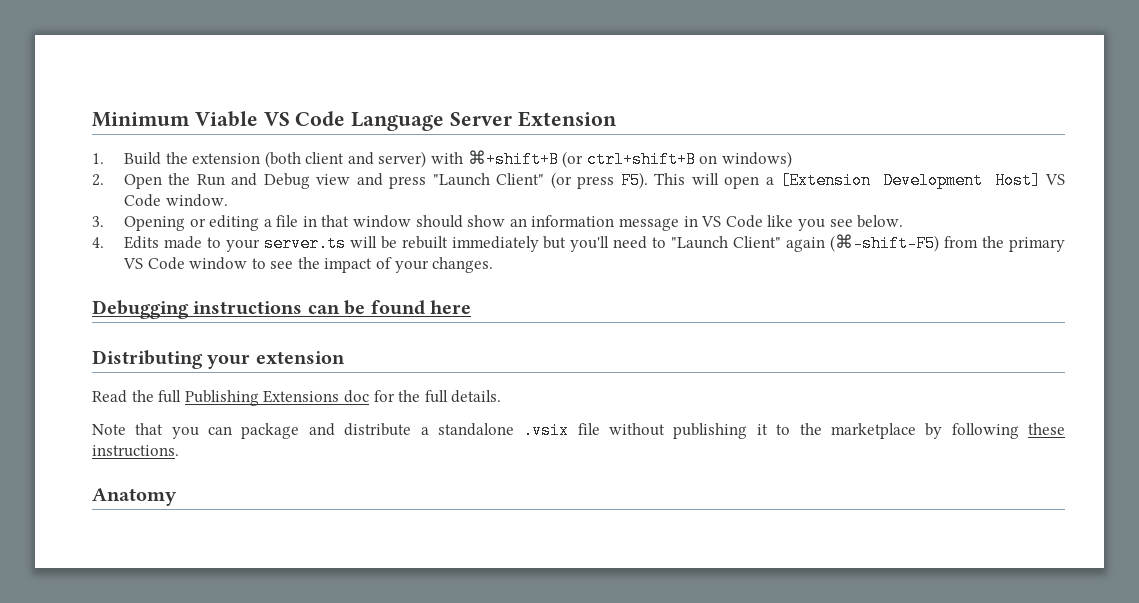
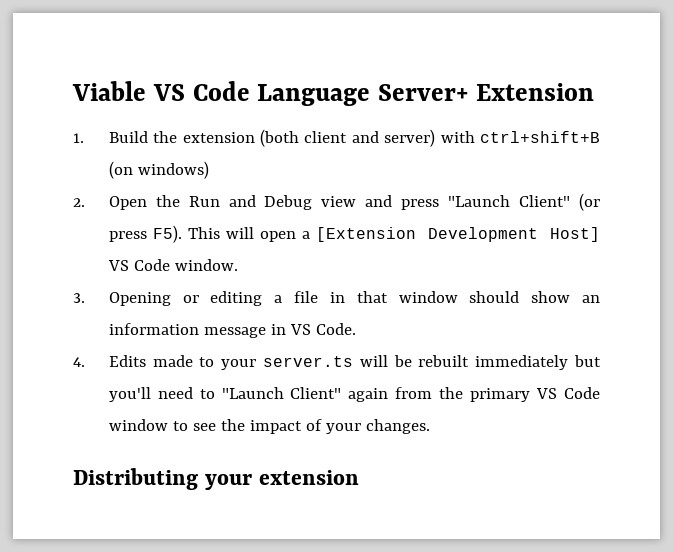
- Minimum Viable VS Code Language Server Extension
+ Viable VS Code Language Server+ Extension
- 1. Build the extension (both client and server) with ⌘+shift+B (or ctrl+shift+B on windows)
+ 1. Build the extension (both client and server) with ctrl+shift+B (on windows)
- 3. Opening or editing a file in that window should show an information message in VS Code like you see below.
+ 3. Opening or editing a file in that window should show an information message in VS Code.
- 4. Edits made to your server.ts will be rebuilt immediately but you'll need to "Launch Client" again (⌘-shift-F5) from the primary VS Code window to see the impact of your changes.
+ 4. Edits made to your server.ts will be rebuilt immediately but you'll need to "Launch Client" again from the primary VS Code window to see the impact of your changes.
- Debugging instructions can be found here
  Distributing your extension
- Read the full Publishing Extensions doc for the full details.
- Note that you can package and distribute a standalone .vsix file without publishing it to the marketplace by following these instructions.
- Anatomy

